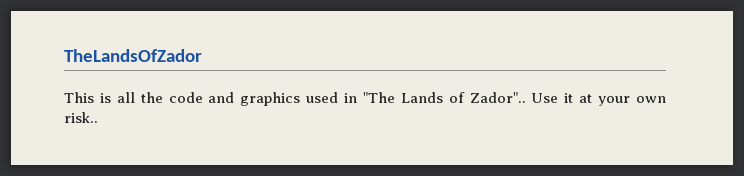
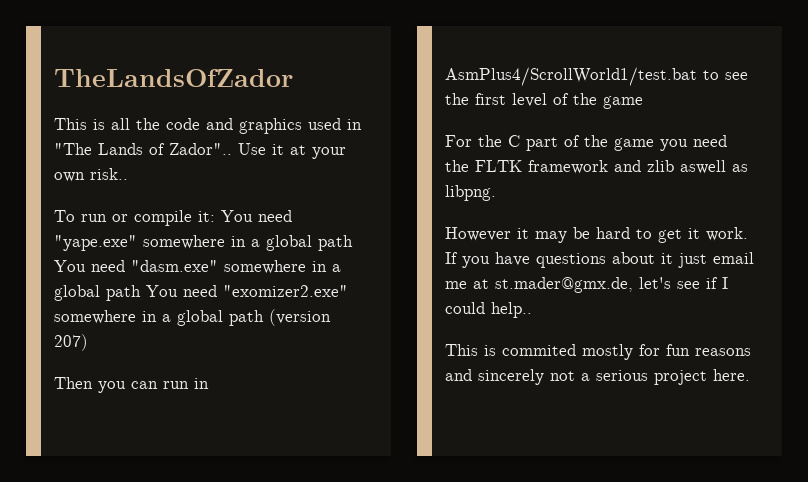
+ To run or compile it: You need "yape.exe" somewhere in a global path You need "dasm.exe" somewhere in a global path You need "exomizer2.exe" somewhere in a global path (version 207)
+ Then you can run in AsmPlus4/ScrollWorld1/test.bat to see the first level of the game
+ For the C part of the game you need the FLTK framework and zlib aswell as libpng.
+ However it may be hard to get it work. If you have questions about it just email me at st.mader@gmx.de, let's see if I could help..
+ This is commited mostly for fun reasons and sincerely not a serious project here.

